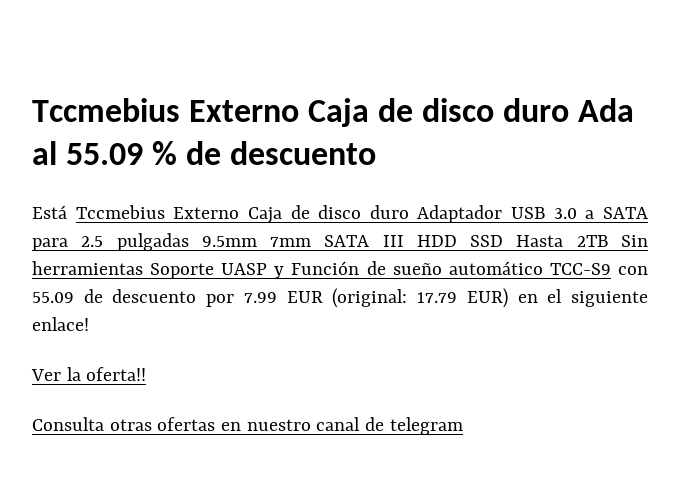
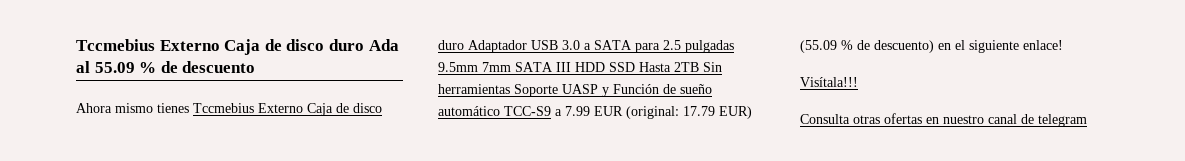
- Está Tccmebius Externo Caja de disco duro Adaptador USB 3.0 a SATA para 2.5 pulgadas 9.5mm 7mm SATA III HDD SSD Hasta 2TB Sin herramientas Soporte UASP y Función de sueño automático TCC-S9 con 55.09 de descuento por 7.99 EUR (original: 17.79 EUR) en el siguiente enlace!
+ Ahora mismo tienes Tccmebius Externo Caja de disco duro Adaptador USB 3.0 a SATA para 2.5 pulgadas 9.5mm 7mm SATA III HDD SSD Hasta 2TB Sin herramientas Soporte UASP y Función de sueño automático TCC-S9 a 7.99 EUR (original: 17.79 EUR) (55.09 % de descuento) en el siguiente enlace!
- Ver la oferta!!
+ Visítala!!!

